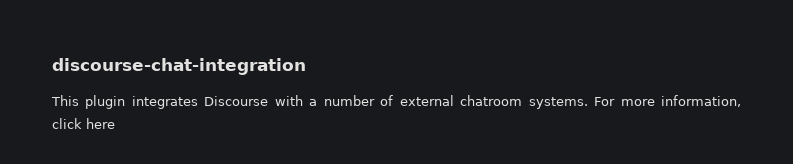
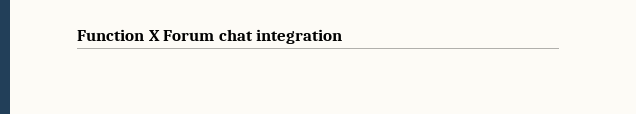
- discourse-chat-integration
- This plugin integrates Discourse with a number of external chatroom systems. For more information, click here
+ Function X Forum chat integration

